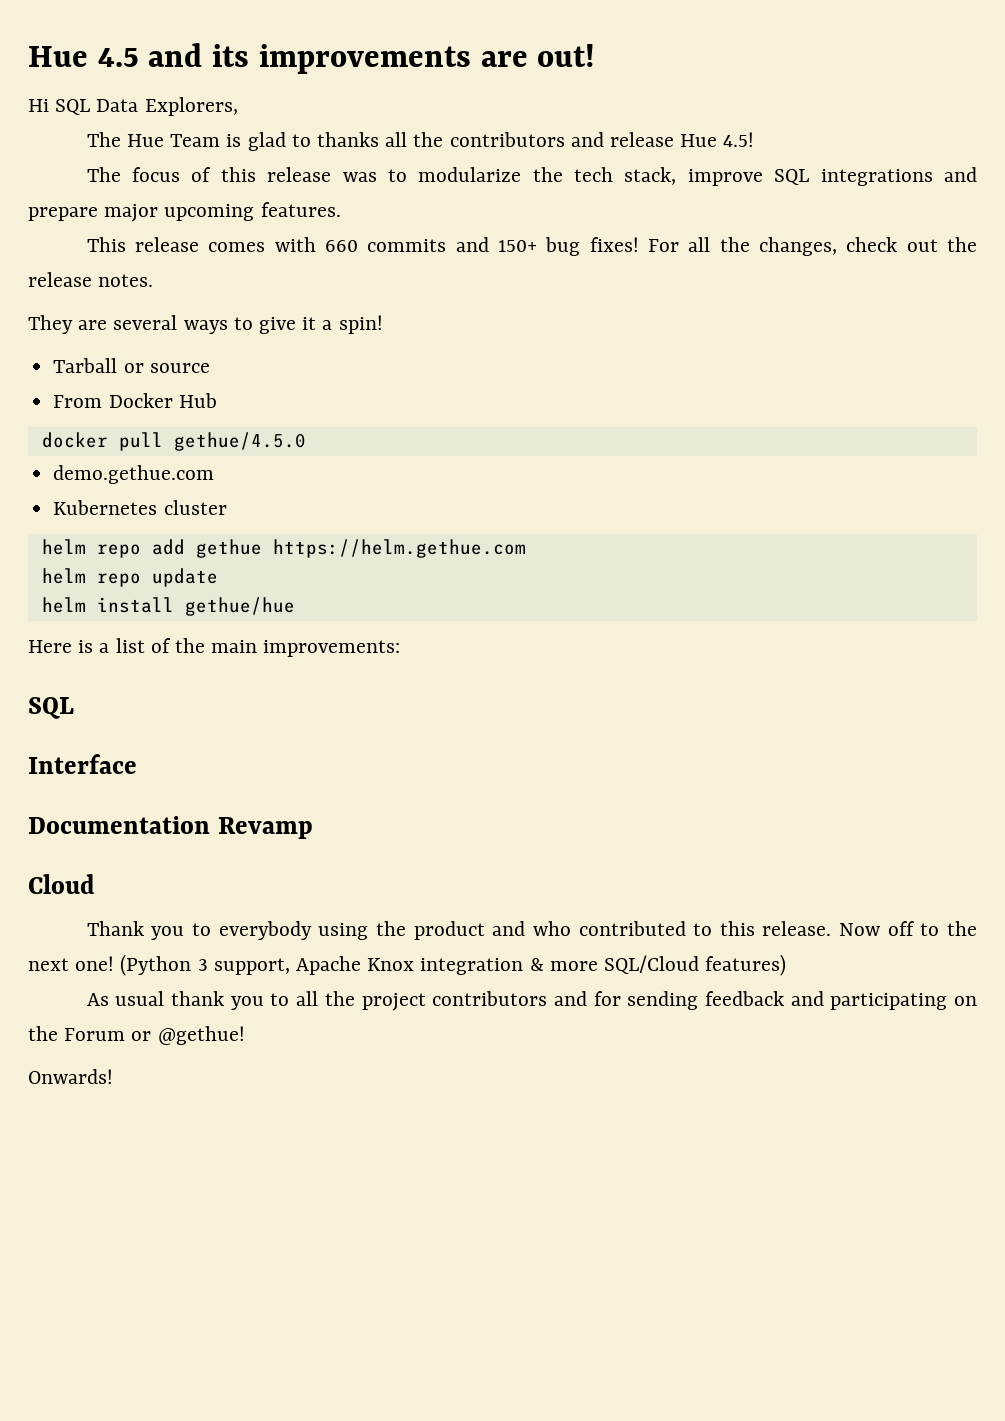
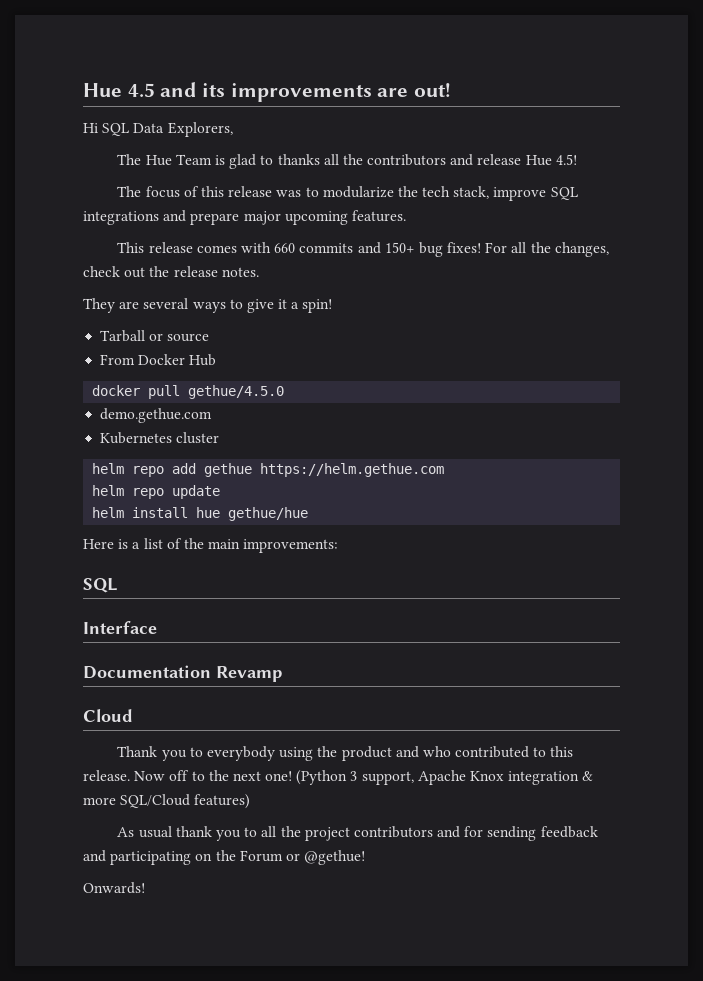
- helm install gethue/hue
+ helm install hue gethue/hue

